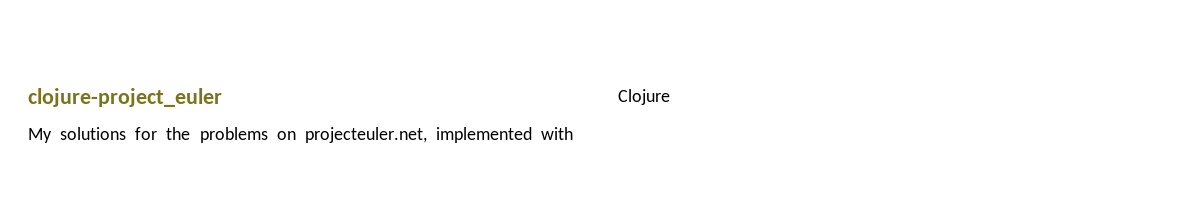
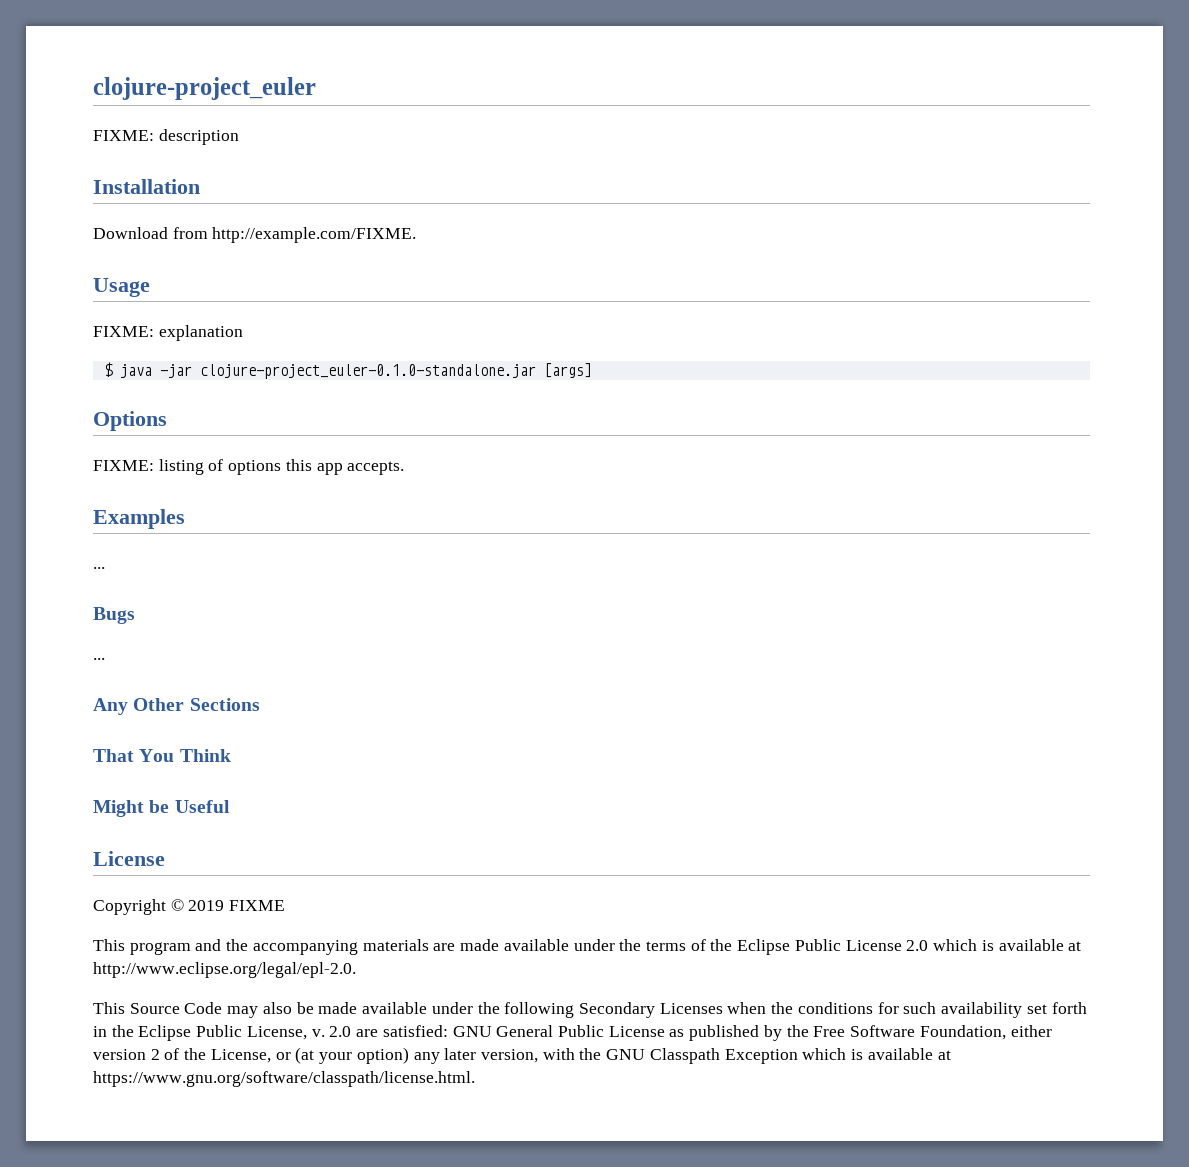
- My solutions for the problems on projecteuler.net, implemented with Clojure
+ FIXME: description
+ Installation
+ Download from http://example.com/FIXME.
+ Usage
+ FIXME: explanation
+ $ java -jar clojure-project_euler-0.1.0-standalone.jar [args]
+ Options
+ FIXME: listing of options this app accepts.
+ Examples
+ ...
+ Bugs
+ ...
+ Any Other Sections
+ That You Think
+ Might be Useful
+ License
+ Copyright © 2019 FIXME
+ This program and the accompanying materials are made available under the terms of the Eclipse Public License 2.0 which is available at http://www.eclipse.org/legal/epl-2.0.
+ This Source Code may also be made available under the following Secondary Licenses when the conditions for such availability set forth in the Eclipse Public License, v. 2.0 are satisfied: GNU General Public License as published by the Free Software Foundation, either version 2 of the License, or (at your option) any later version, with the GNU Classpath Exception which is available at https://www.gnu.org/software/classpath/license.html.

